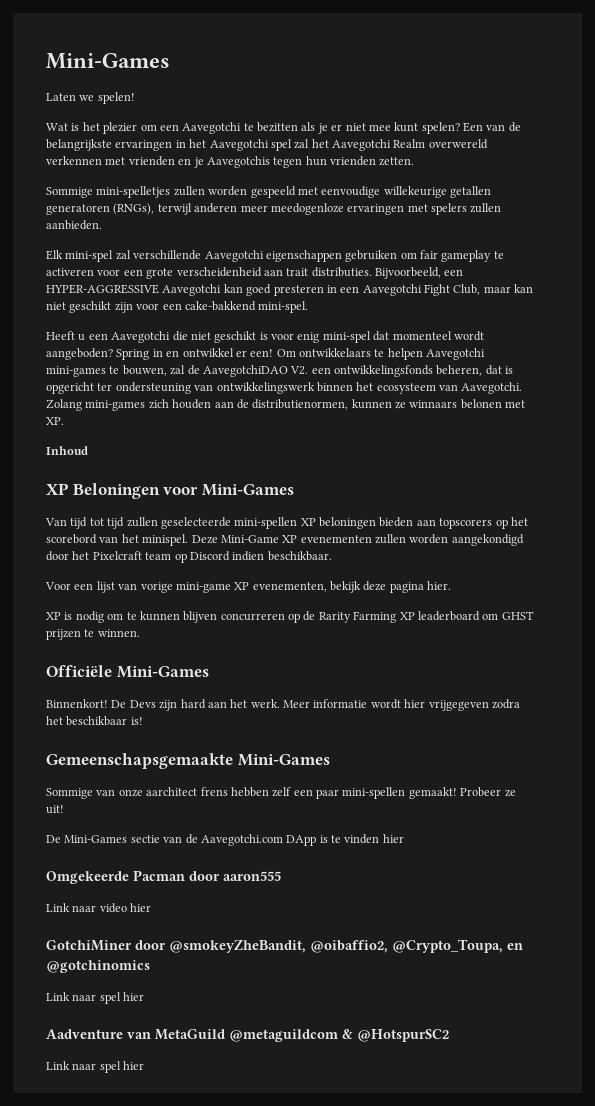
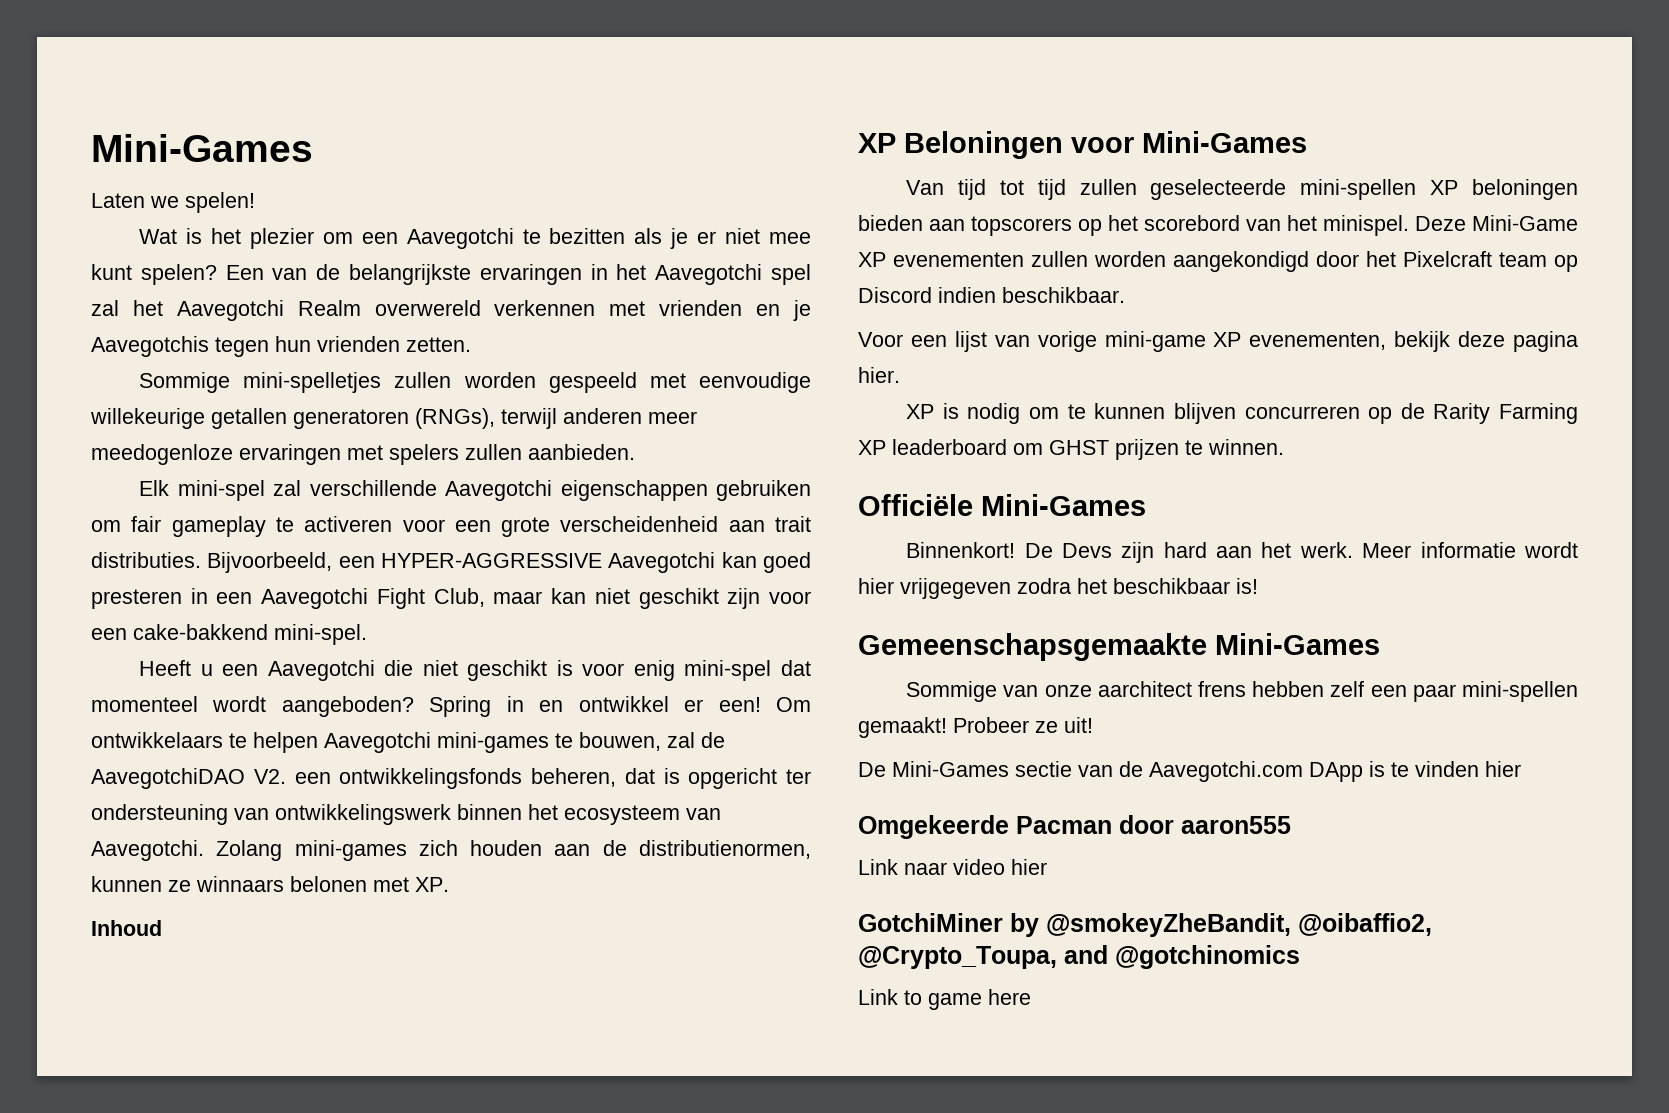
- GotchiMiner door @smokeyZheBandit, @oibaffio2, @Crypto_Toupa, en @gotchinomics
- Link naar spel hier
- Aadventure van MetaGuild @metaguildcom & @HotspurSC2
- Link naar spel hier
+ GotchiMiner by @smokeyZheBandit, @oibaffio2, @Crypto_Toupa, and @gotchinomics
+ Link to game here

